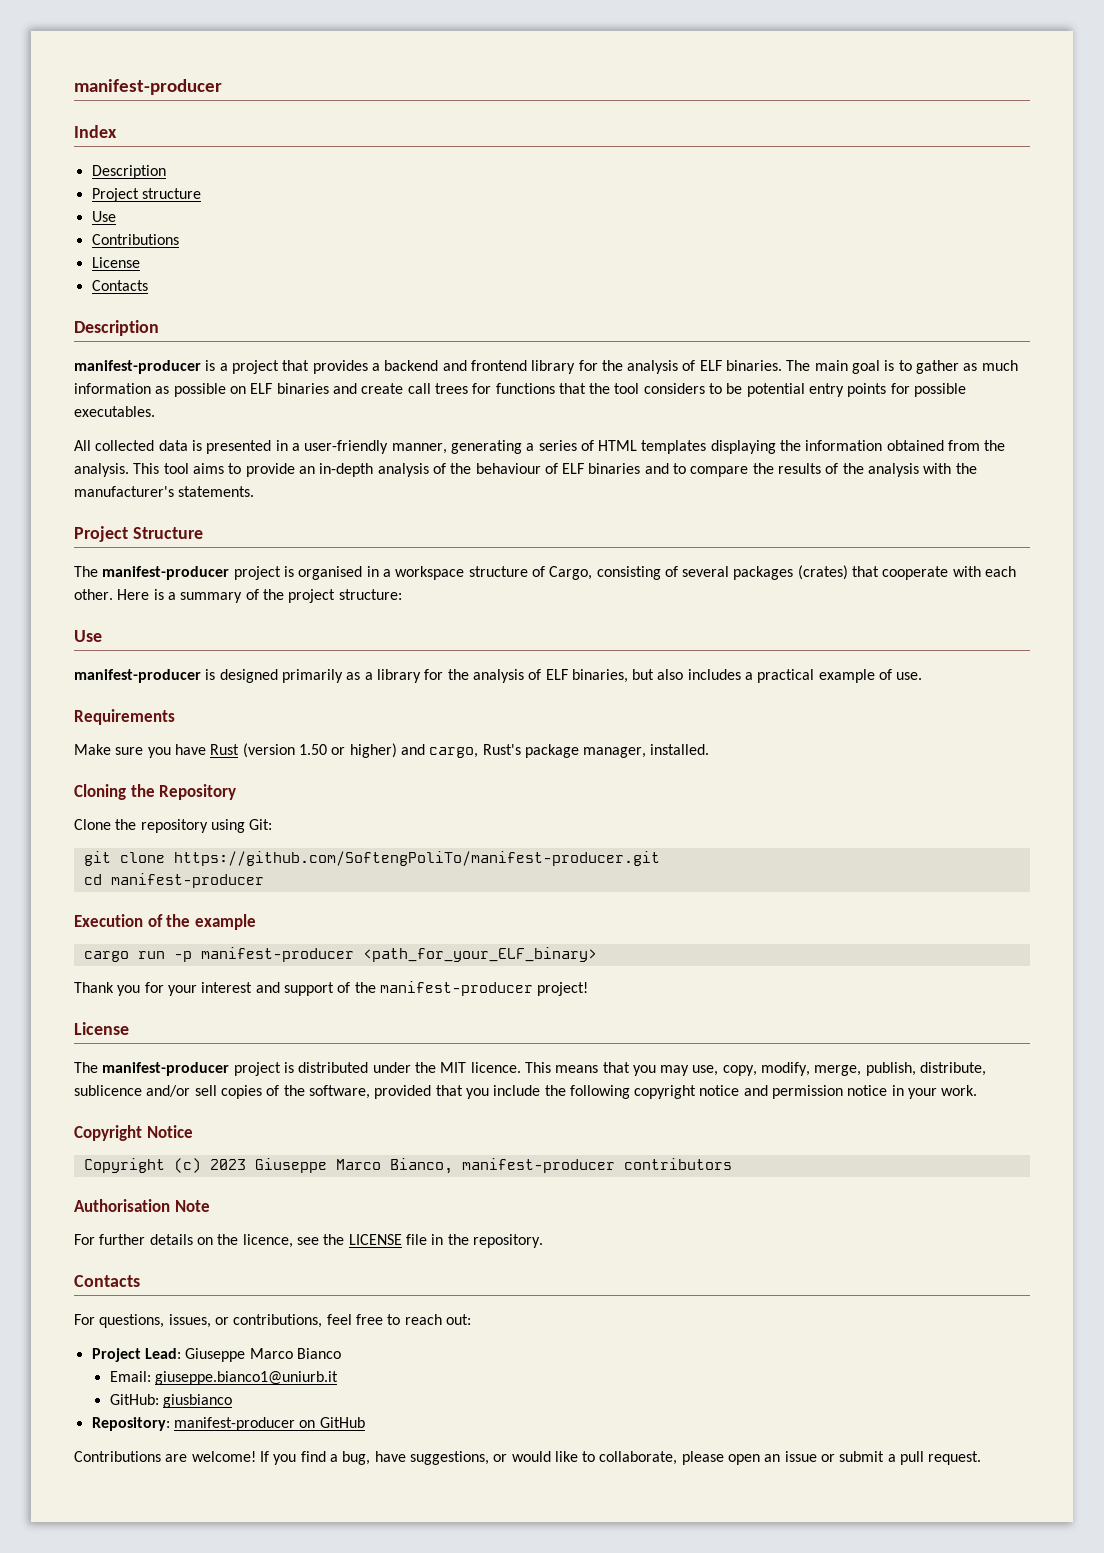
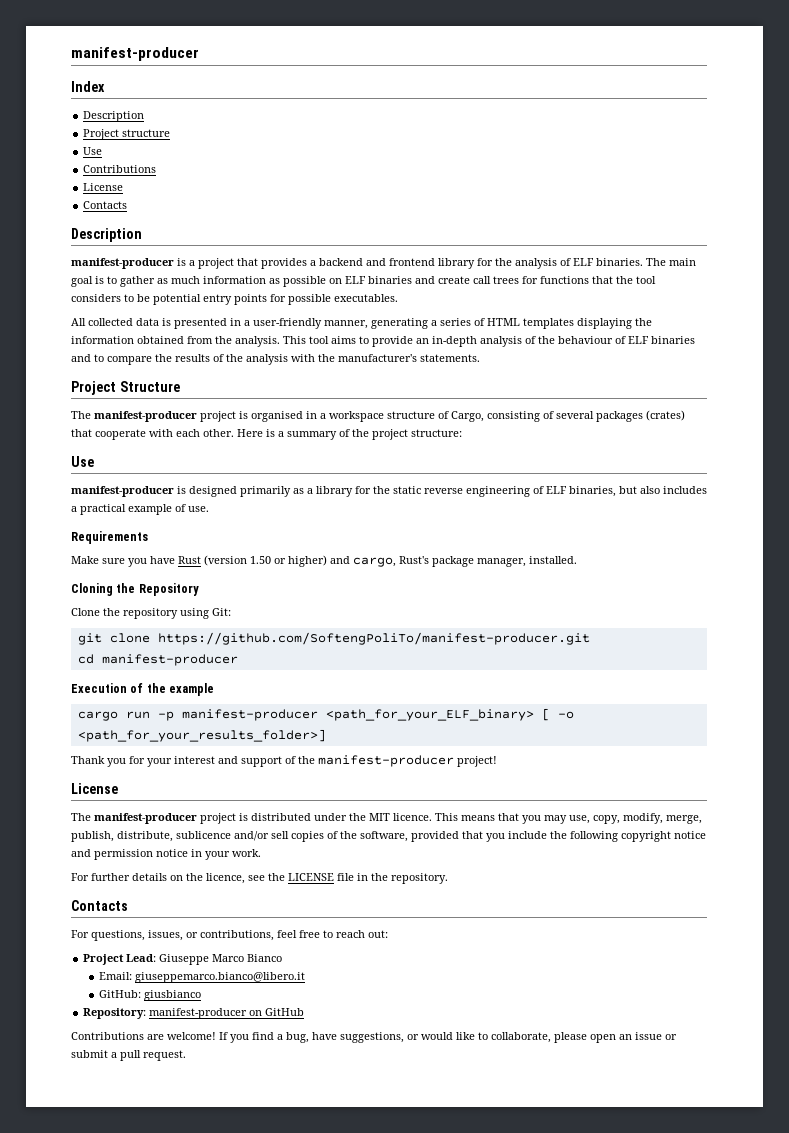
- manifest-producer is designed primarily as a library for the analysis of ELF binaries, but also includes a practical example of use.
+ manifest-producer is designed primarily as a library for the static reverse engineering of ELF binaries, but also includes a practical example of use.
- cargo run -p manifest-producer <path_for_your_ELF_binary>
+ cargo run -p manifest-producer <path_for_your_ELF_binary> [ -o <path_for_your_results_folder>]
- Copyright Notice
- Copyright (c) 2023 Giuseppe Marco Bianco, manifest-producer contributors
- Authorisation Note
- Email: giuseppe.bianco1@uniurb.it
+ Email: giuseppemarco.bianco@libero.it

